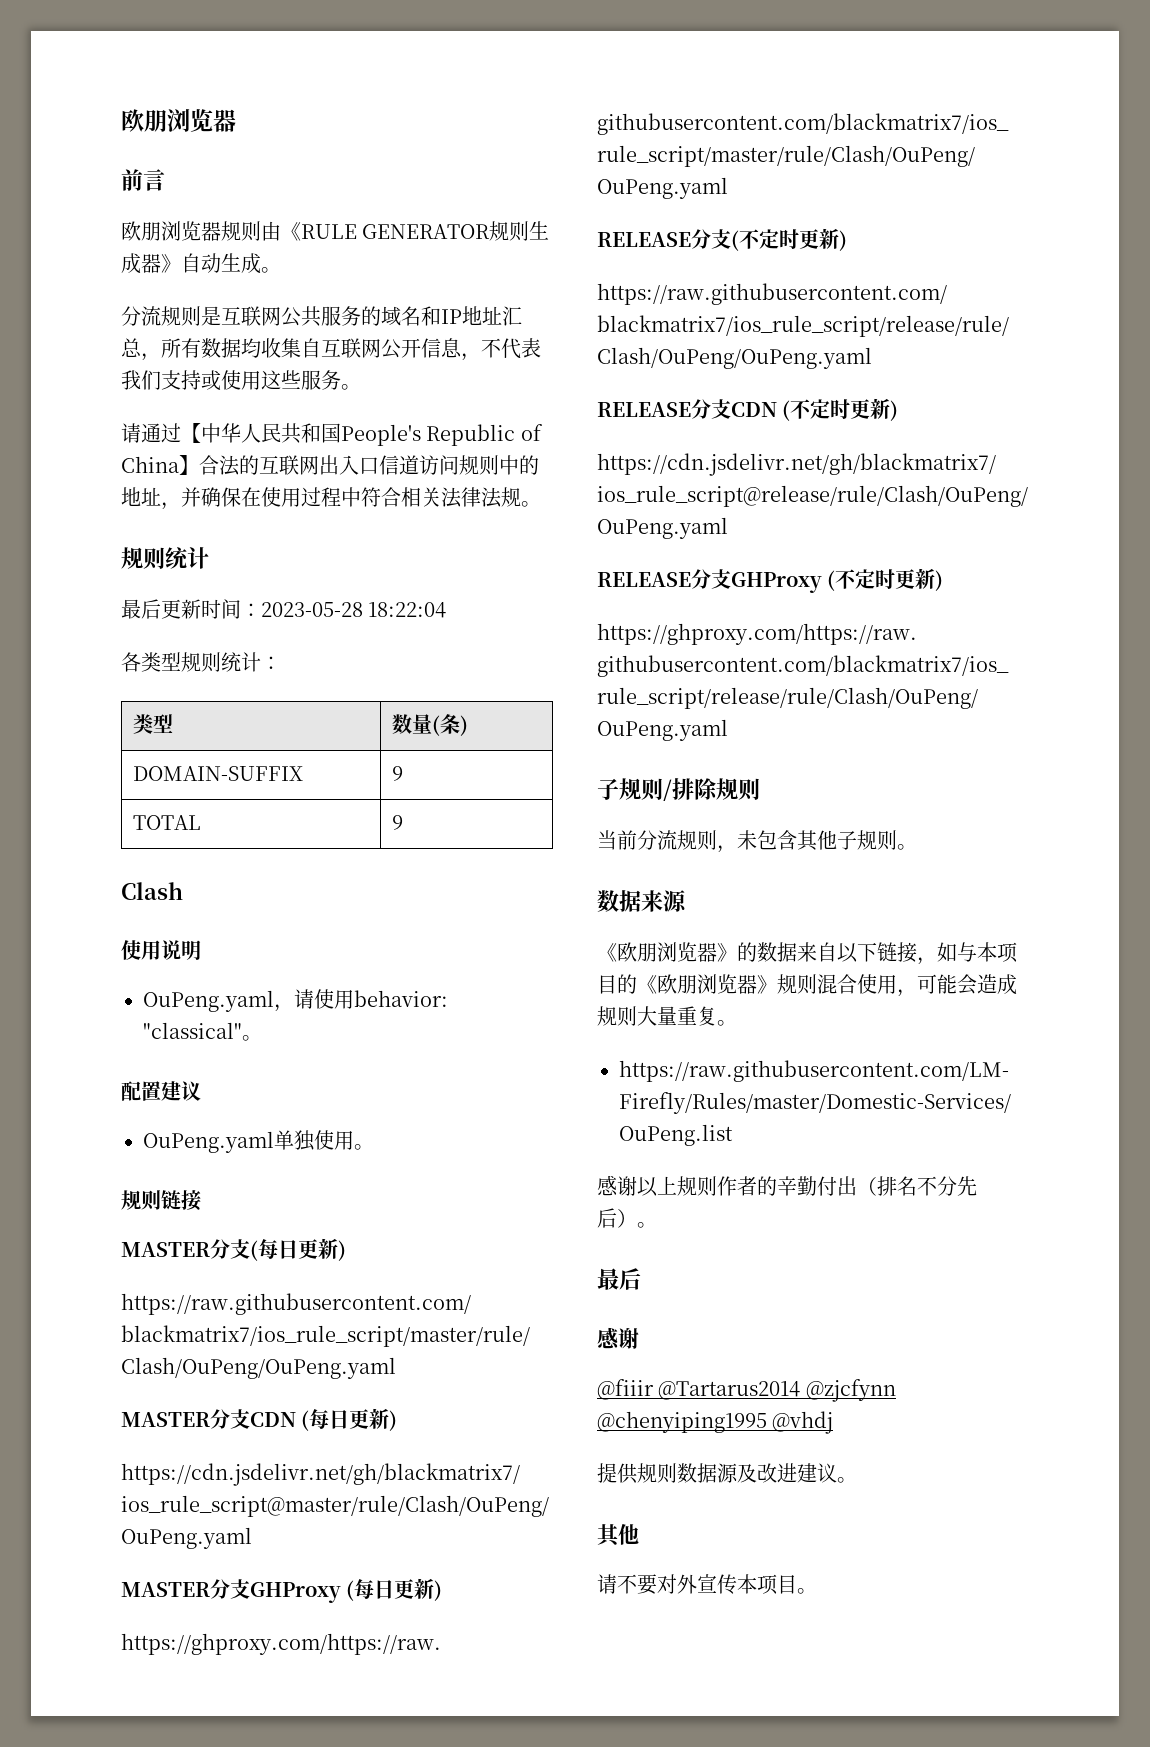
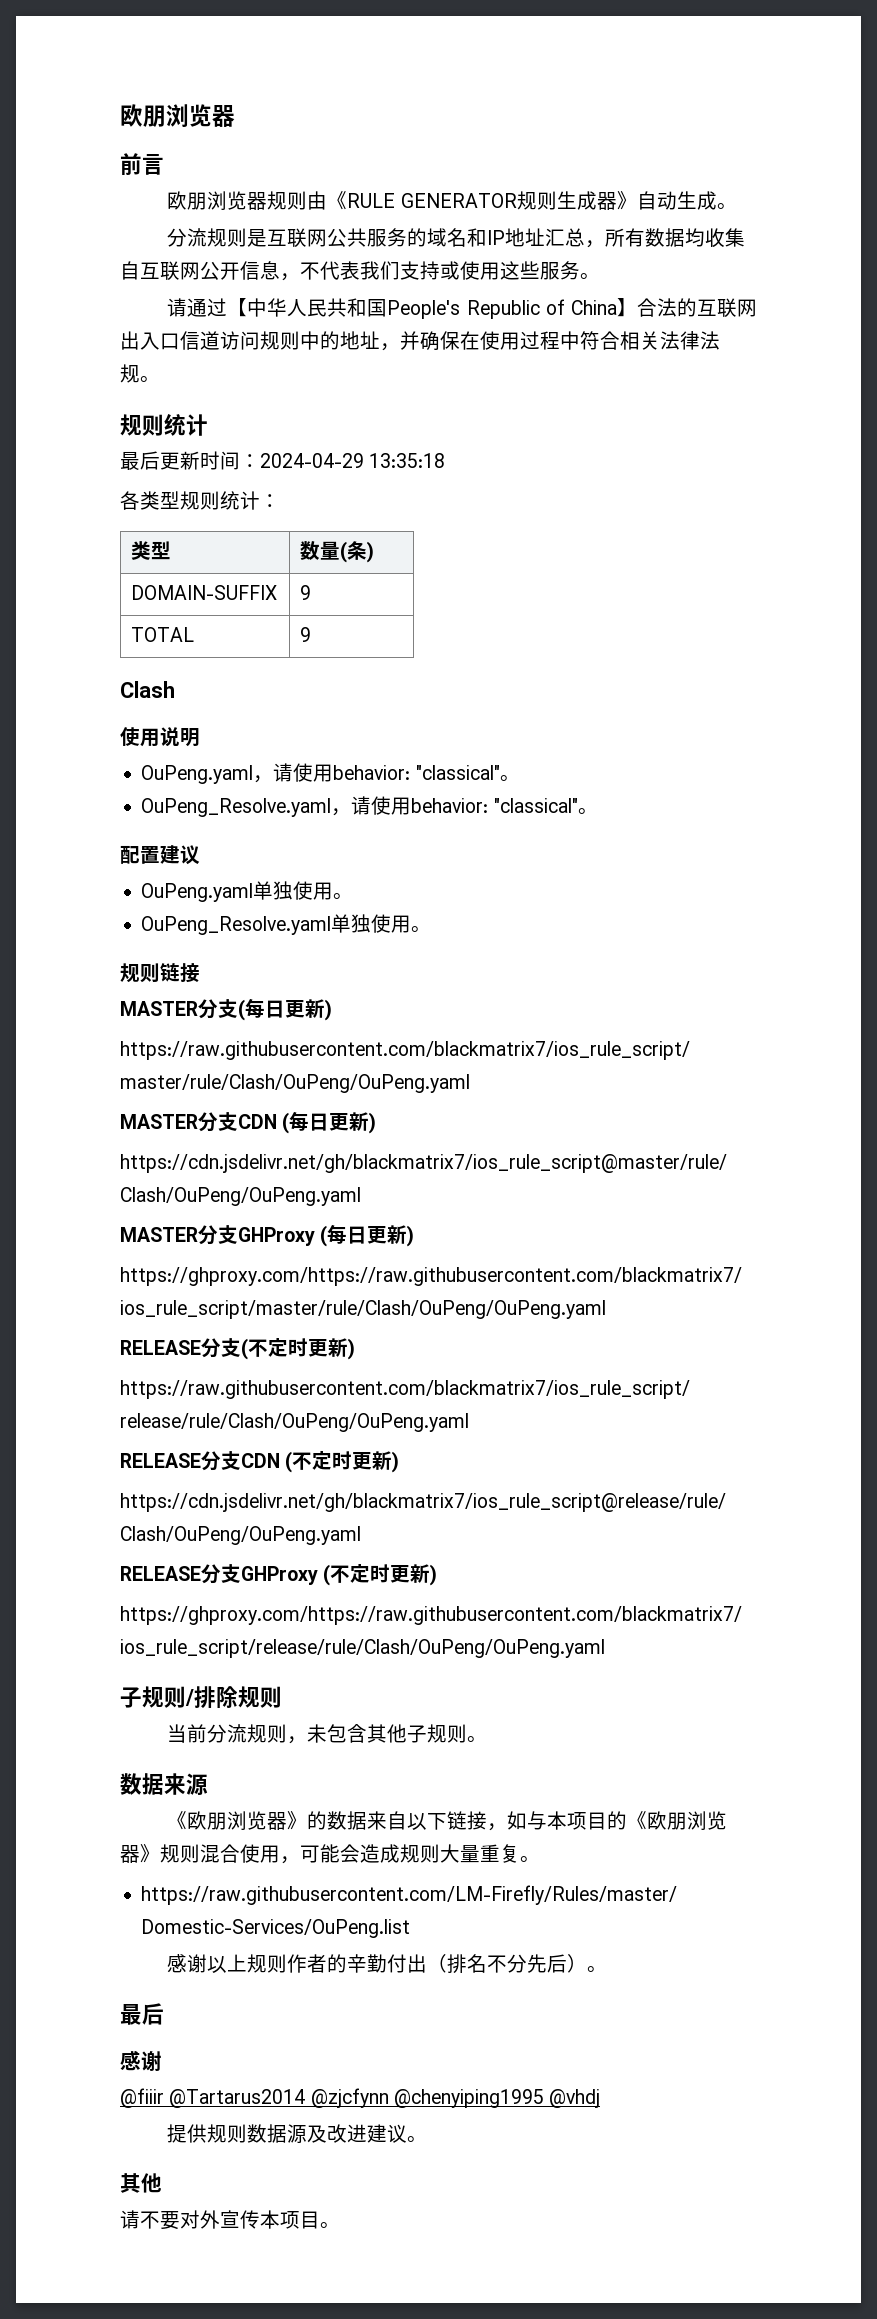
- 最后更新时间：2023-05-28 18:22:04
+ 最后更新时间：2024-04-29 13:35:18
+ OuPeng_Resolve.yaml，请使用behavior: "classical"。
+ OuPeng_Resolve.yaml单独使用。

